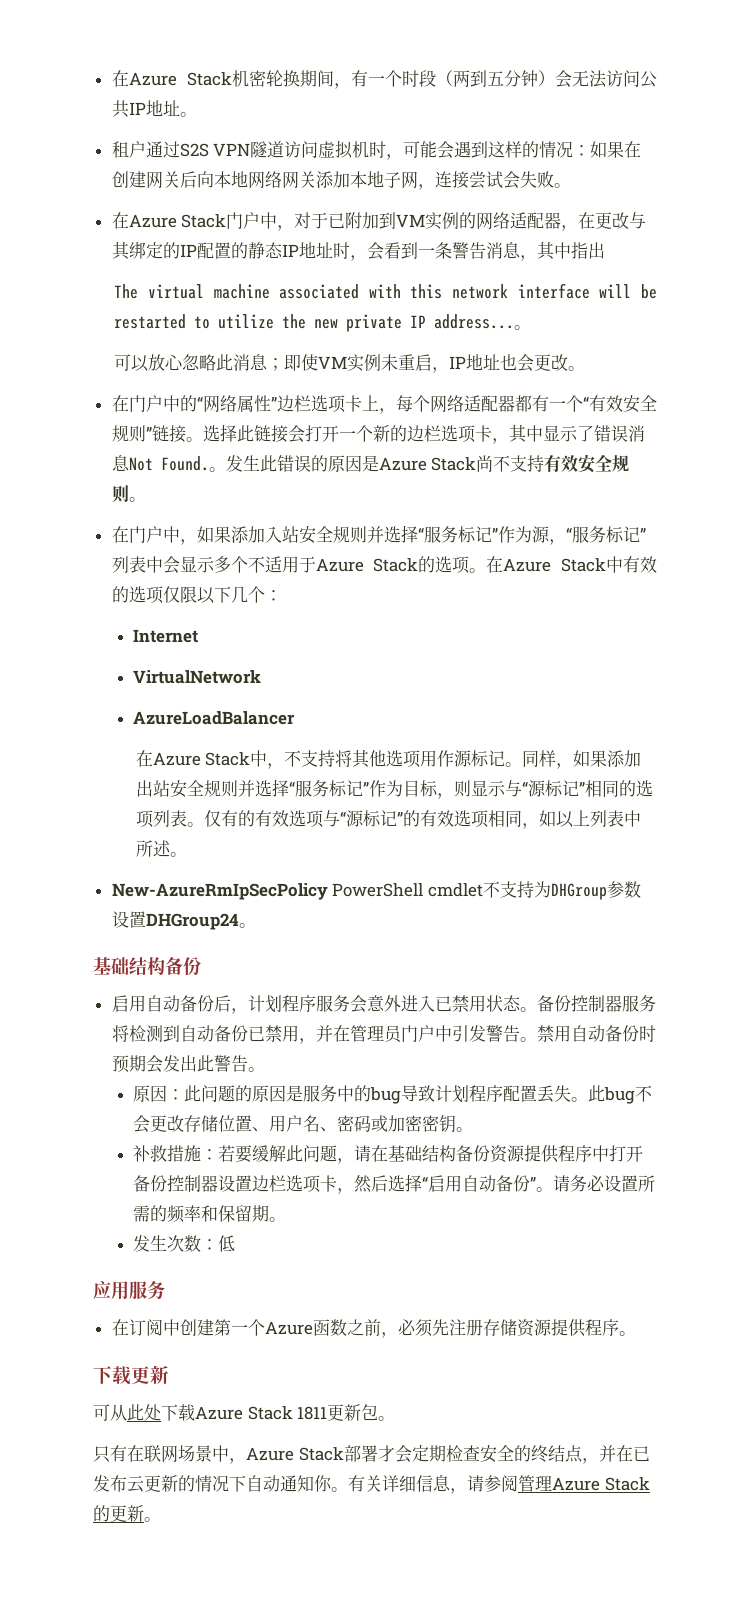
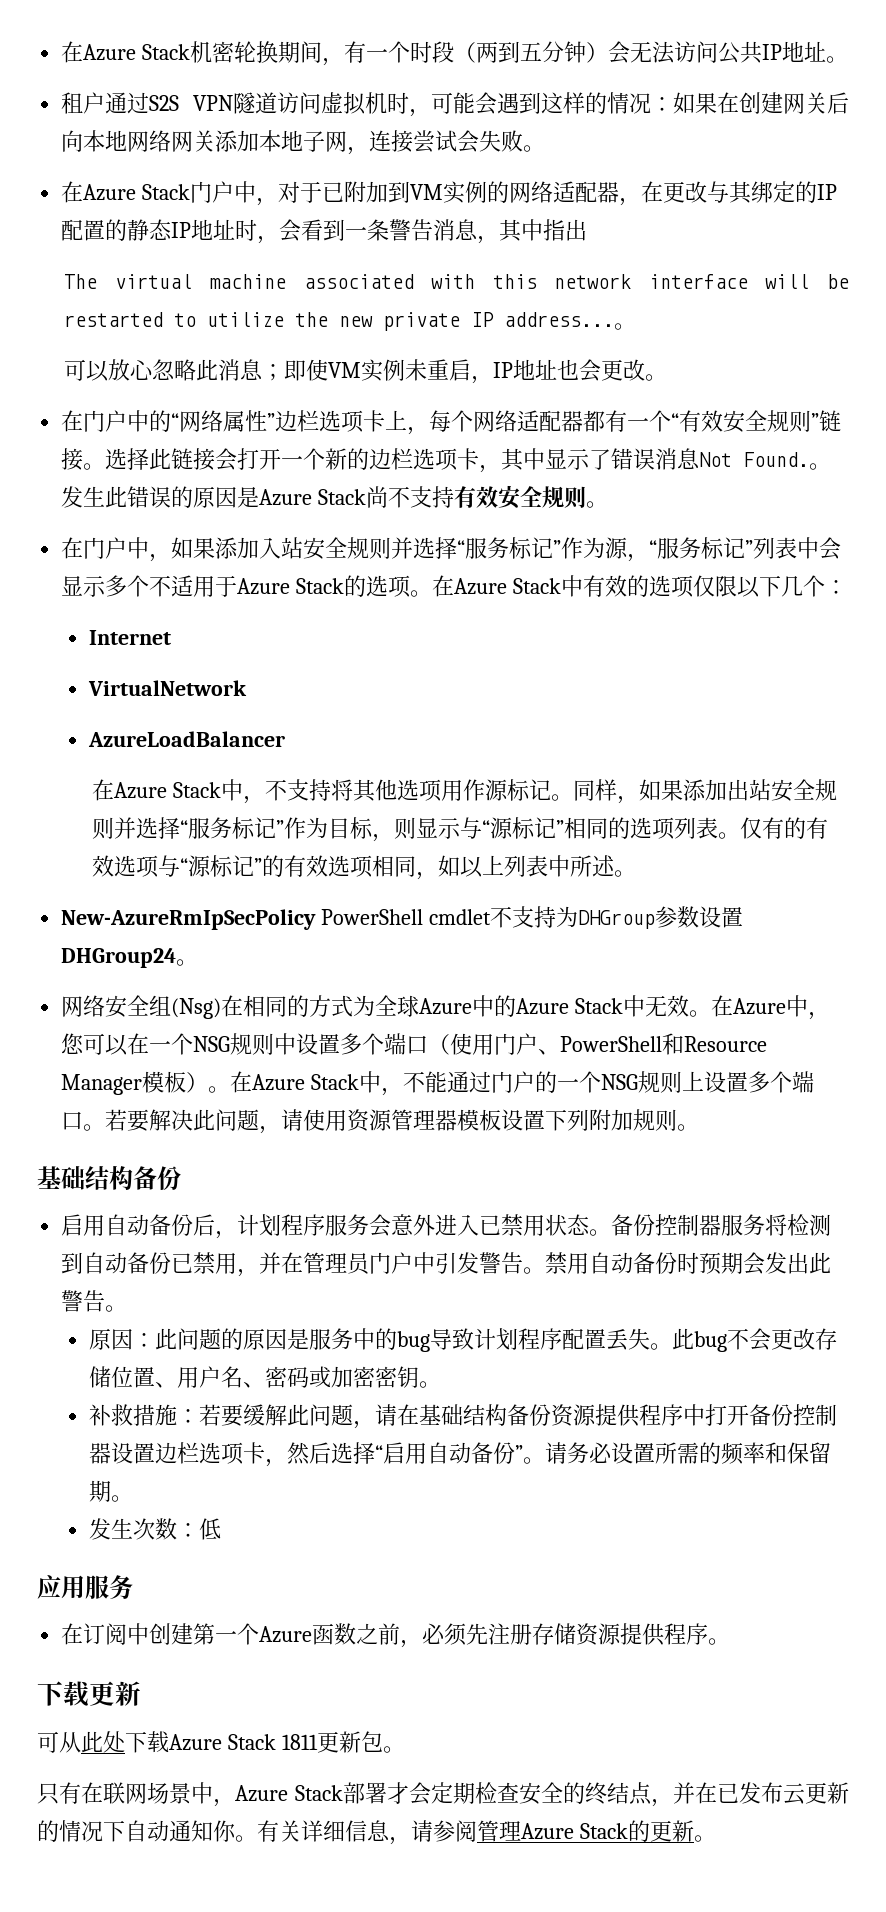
+ 网络安全组(Nsg)在相同的方式为全球Azure中的Azure Stack中无效。在Azure中，您可以在一个NSG规则中设置多个端口（使用门户、PowerShell和Resource Manager模板）。在Azure Stack中，不能通过门户的一个NSG规则上设置多个端口。若要解决此问题，请使用资源管理器模板设置下列附加规则。

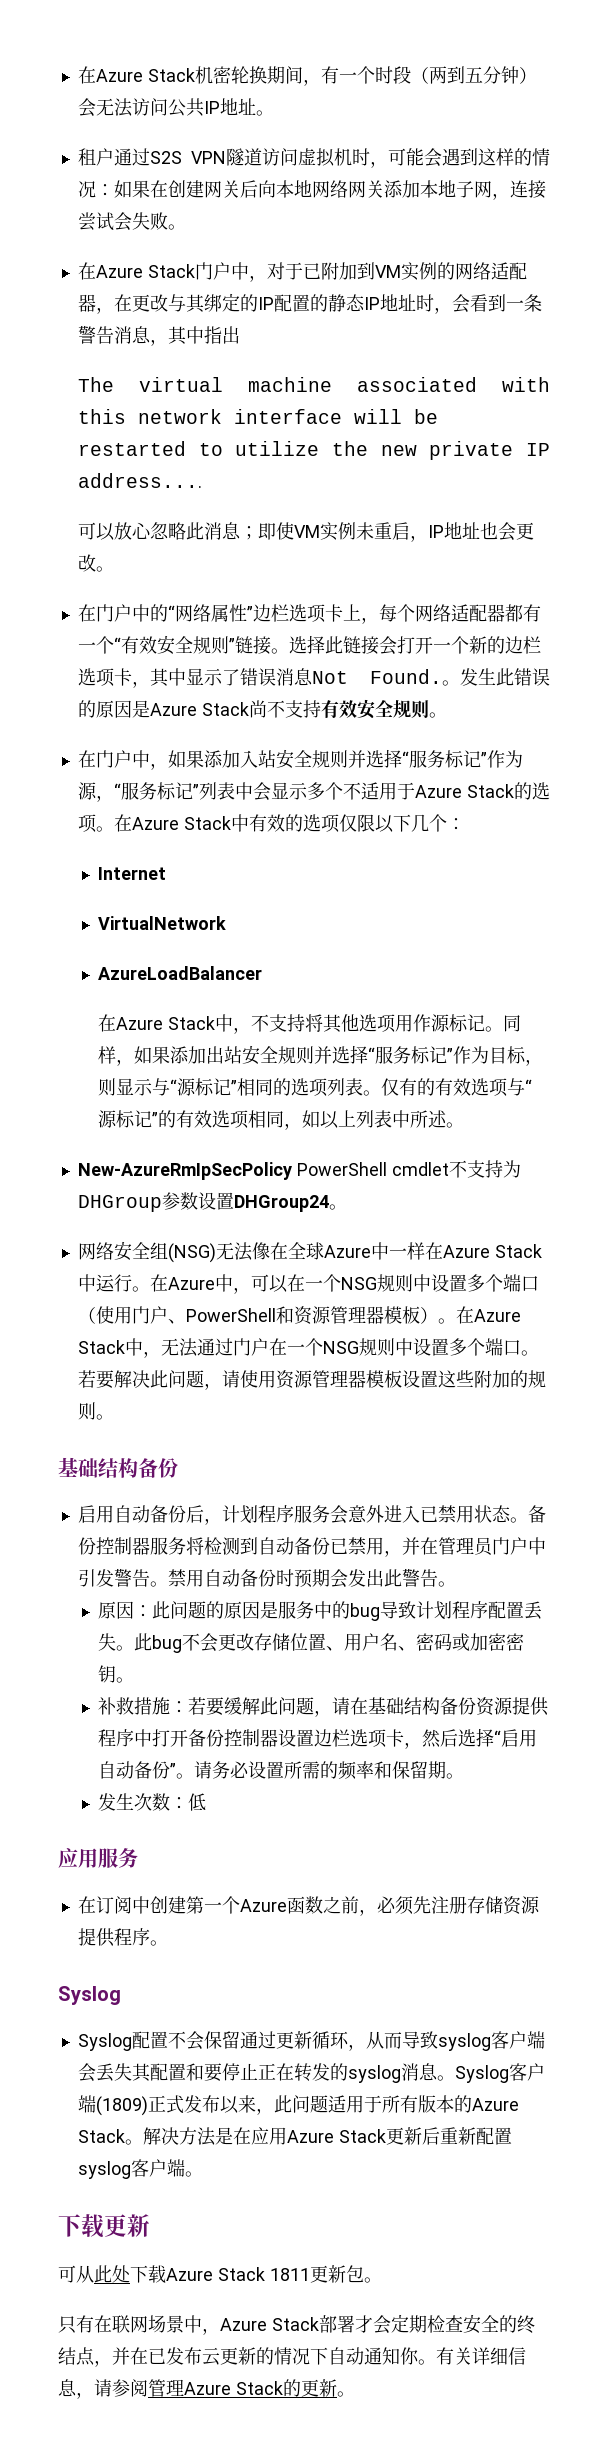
- The virtual machine associated with this network interface will be restarted to utilize the new private IP address...。
+ The virtual machine associated with this network interface will be restarted to utilize the new private IP address....
- 网络安全组(Nsg)在相同的方式为全球Azure中的Azure Stack中无效。
+ 网络安全组(NSG)无法像在全球Azure中一样在Azure Stack中运行。
- 在Azure中，您可以在一个NSG规则中设置多个端口（使用门户、PowerShell和Resource Manager模板）。
+ 在Azure中，可以在一个NSG规则中设置多个端口（使用门户、PowerShell和资源管理器模板）。
- 在Azure Stack中，不能通过门户的一个NSG规则上设置多个端口。
+ 在Azure Stack中，无法通过门户在一个NSG规则中设置多个端口。
- 若要解决此问题，请使用资源管理器模板设置下列附加规则。
+ 若要解决此问题，请使用资源管理器模板设置这些附加的规则。
  在订阅中创建第一个Azure函数之前，必须先注册存储资源提供程序。
+ Syslog
+ Syslog配置不会保留通过更新循环，从而导致syslog客户端会丢失其配置和要停止正在转发的syslog消息。Syslog客户端(1809)正式发布以来，此问题适用于所有版本的Azure Stack。解决方法是在应用Azure Stack更新后重新配置syslog客户端。

